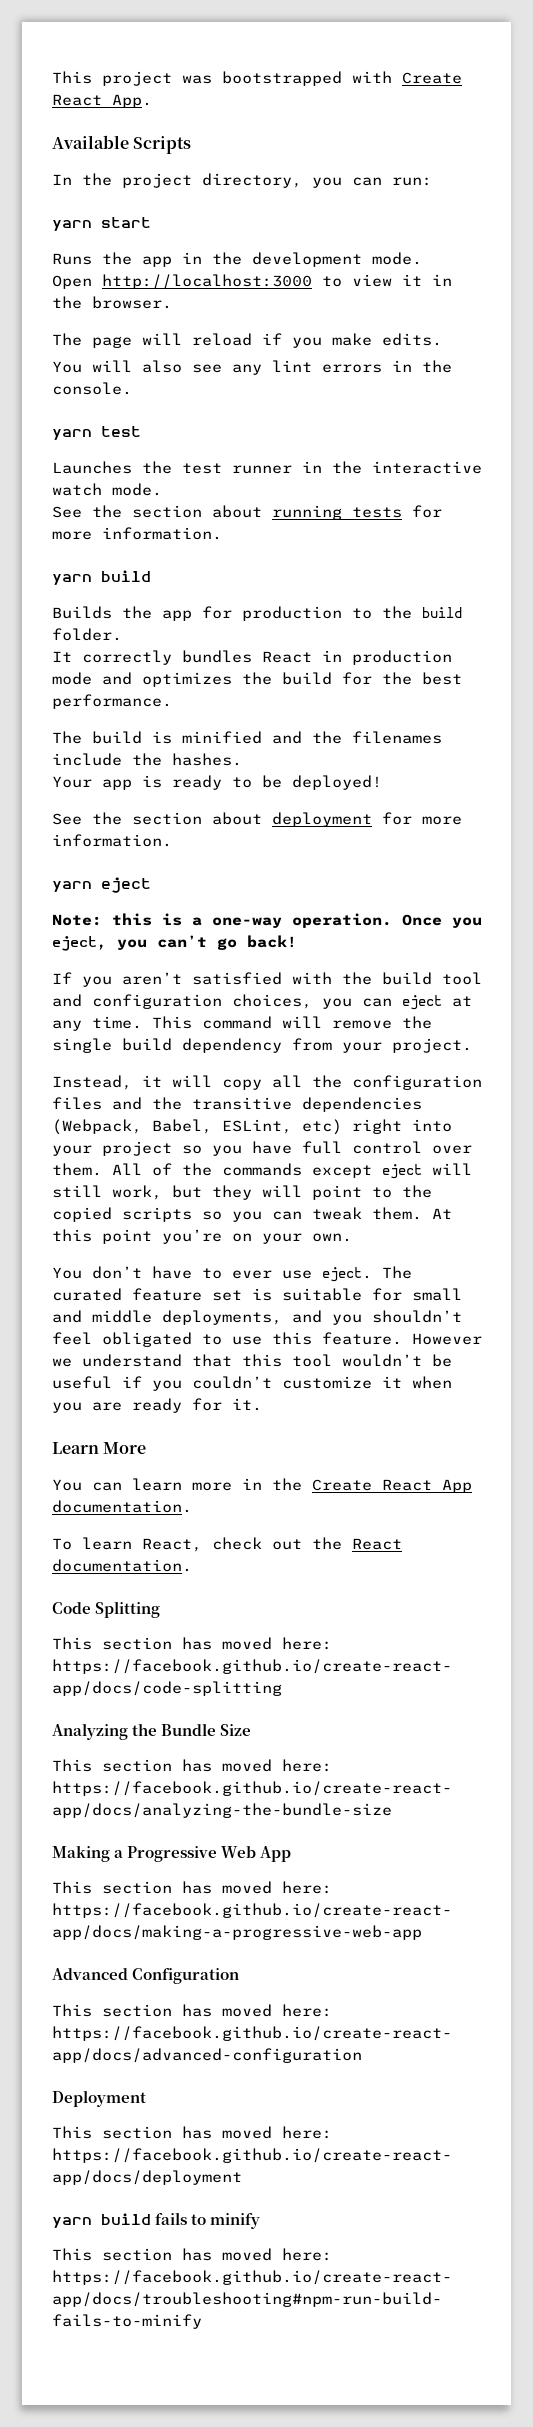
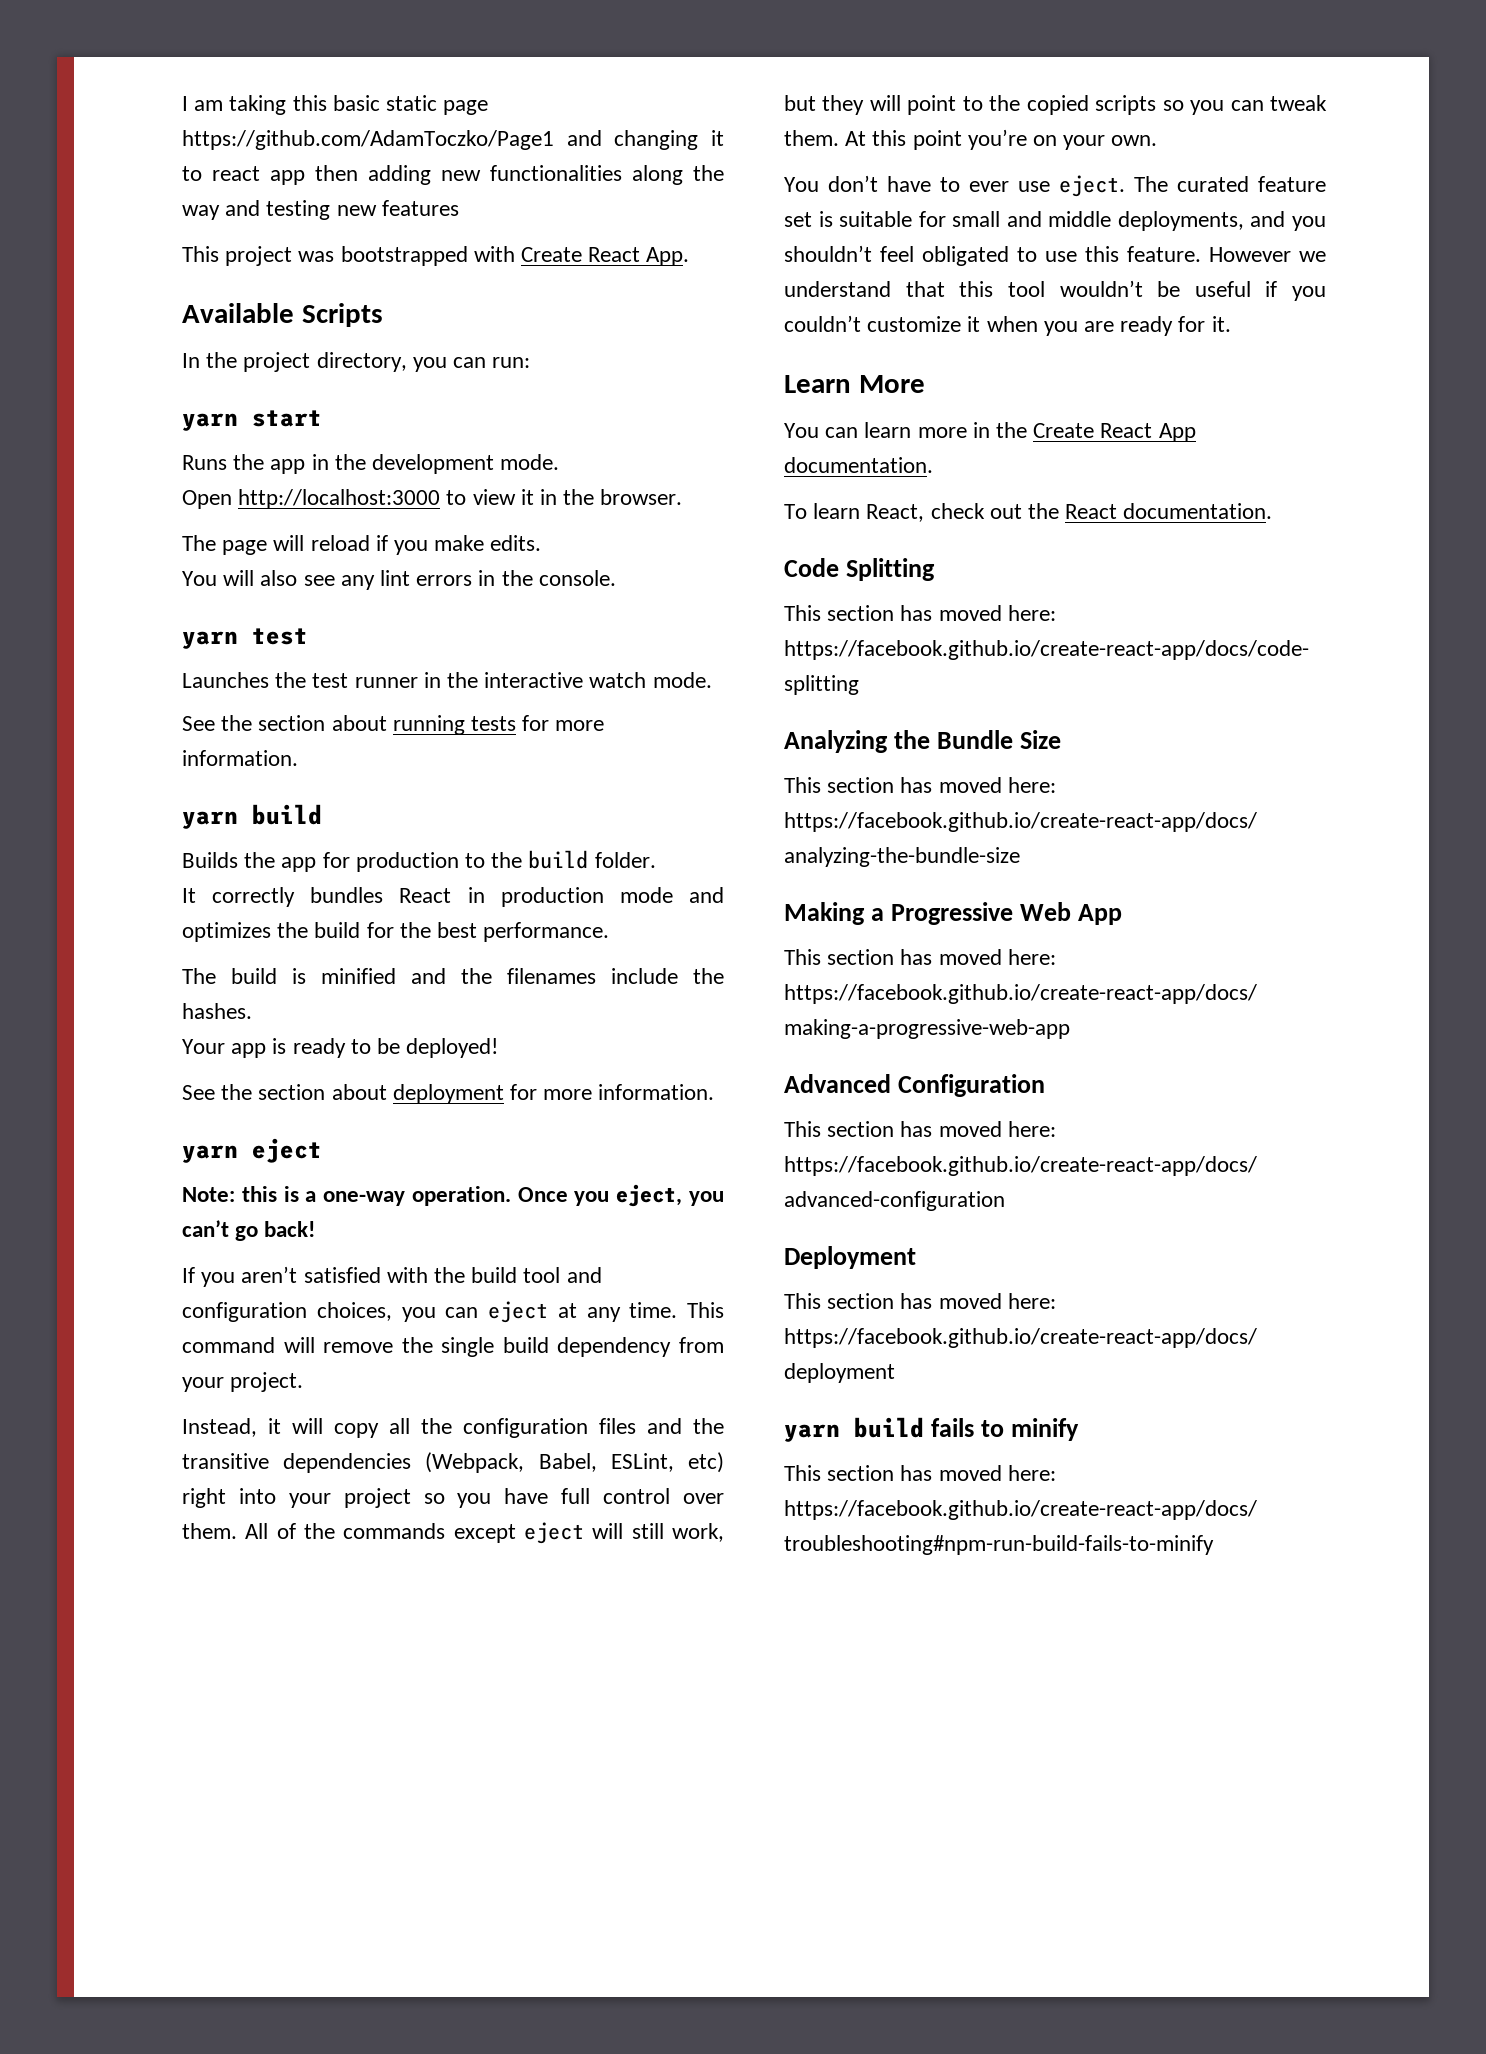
+ I am taking this basic static page https://github.com/AdamToczko/Page1 and changing it to react app then adding new functionalities along the way and testing new features

